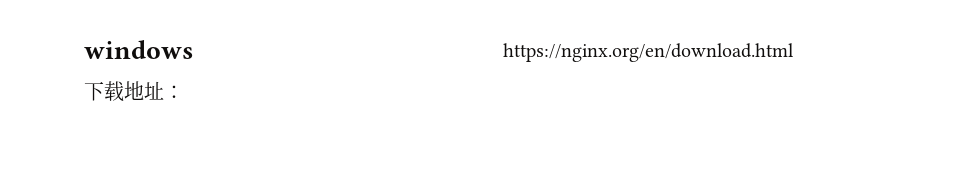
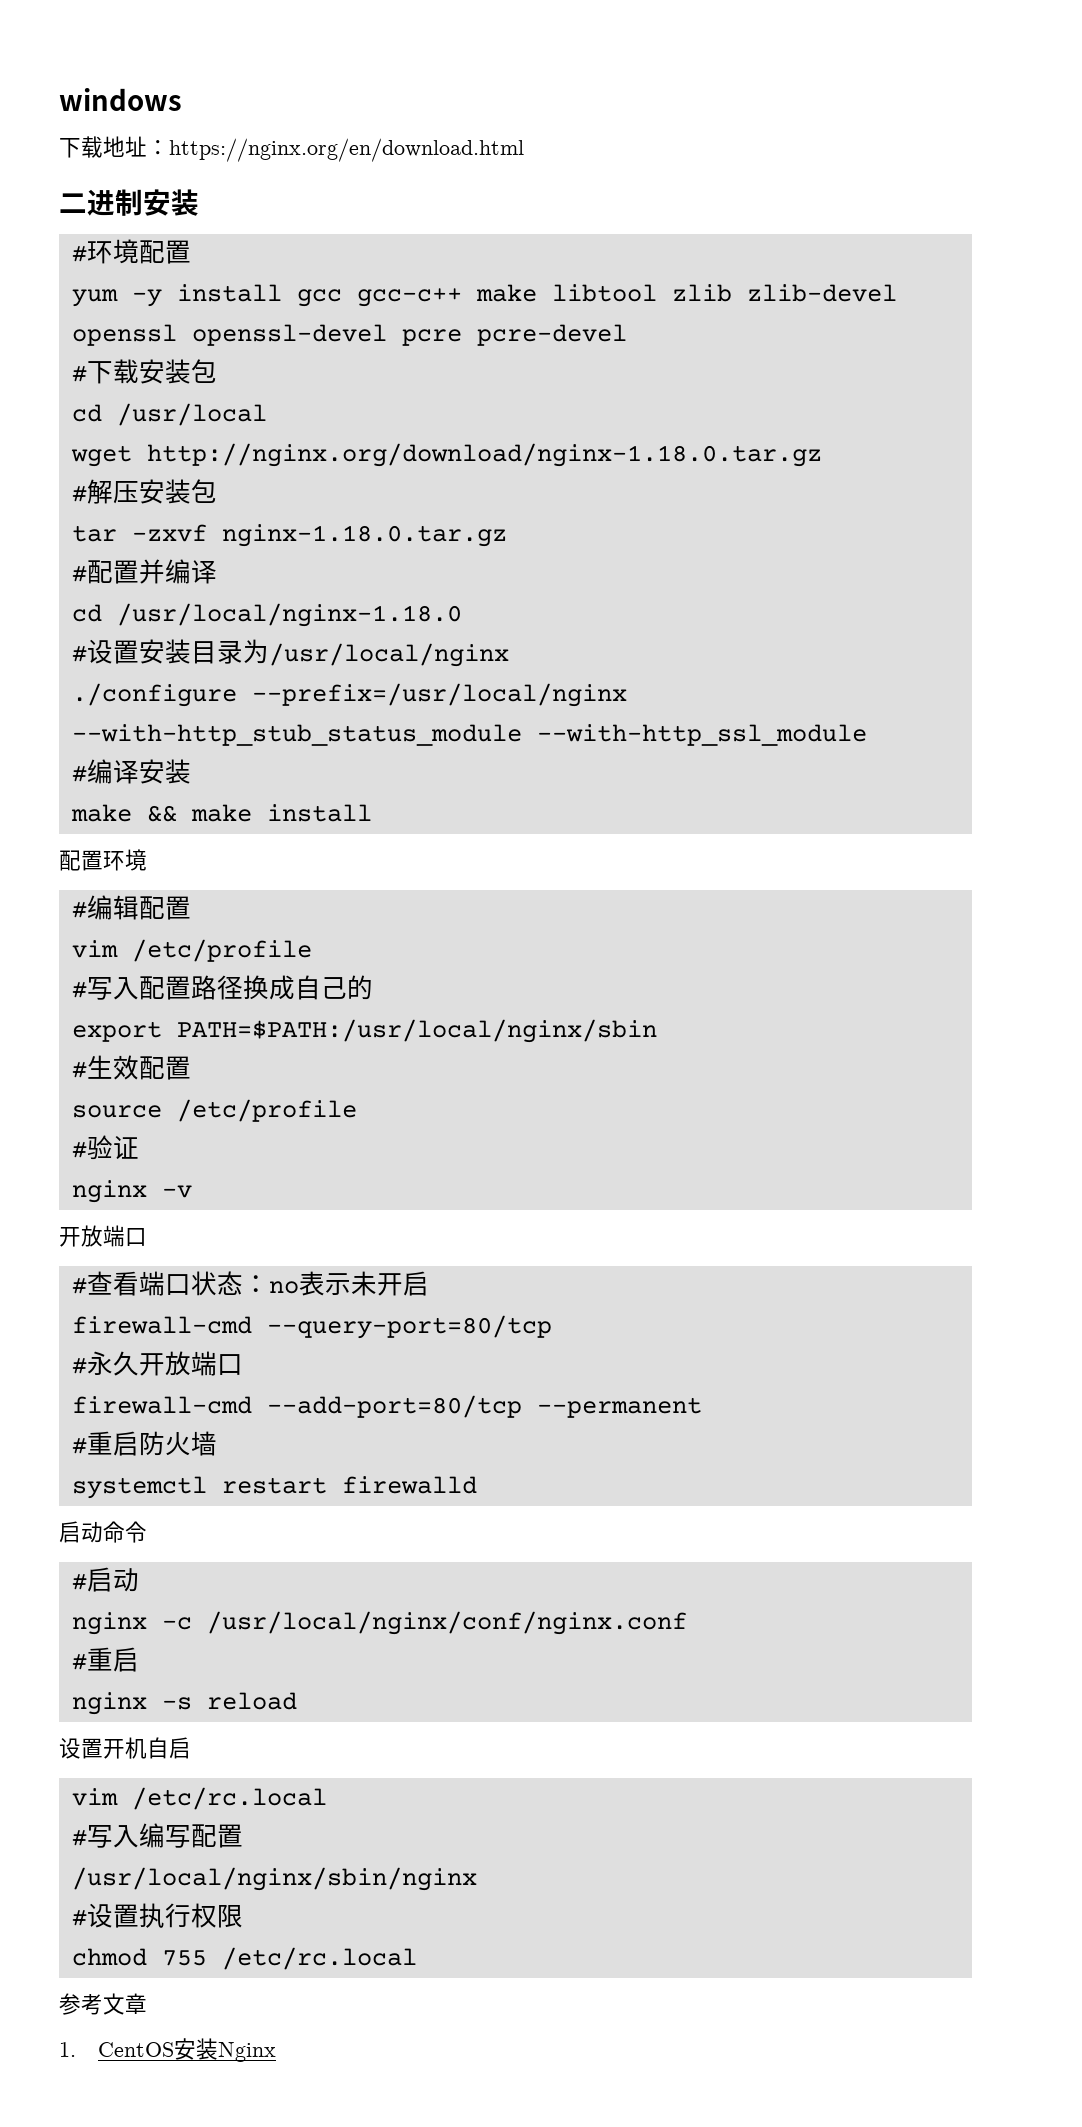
+ 二进制安装
+ #环境配置
+ yum -y install gcc gcc-c++ make libtool zlib zlib-devel openssl openssl-devel pcre pcre-devel
+ #下载安装包
+ cd /usr/local
+ wget http://nginx.org/download/nginx-1.18.0.tar.gz
+ #解压安装包
+ tar -zxvf nginx-1.18.0.tar.gz
+ #配置并编译
+ cd /usr/local/nginx-1.18.0
+ #设置安装目录为/usr/local/nginx
+ ./configure --prefix=/usr/local/nginx --with-http_stub_status_module --with-http_ssl_module
+ #编译安装
+ make && make install
+ 配置环境
+ #编辑配置
+ vim /etc/profile
+ #写入配置路径换成自己的
+ export PATH=$PATH:/usr/local/nginx/sbin
+ #生效配置
+ source /etc/profile
+ #验证
+ nginx -v
+ 开放端口
+ #查看端口状态：no表示未开启
+ firewall-cmd --query-port=80/tcp
+ #永久开放端口
+ firewall-cmd --add-port=80/tcp --permanent
+ #重启防火墙
+ systemctl restart firewalld
+ 启动命令
+ #启动
+ nginx -c /usr/local/nginx/conf/nginx.conf
+ #重启
+ nginx -s reload
+ 设置开机自启
+ vim /etc/rc.local
+ #写入编写配置
+ /usr/local/nginx/sbin/nginx
+ #设置执行权限
+ chmod 755 /etc/rc.local
+ 参考文章
+ 1. CentOS安装Nginx

